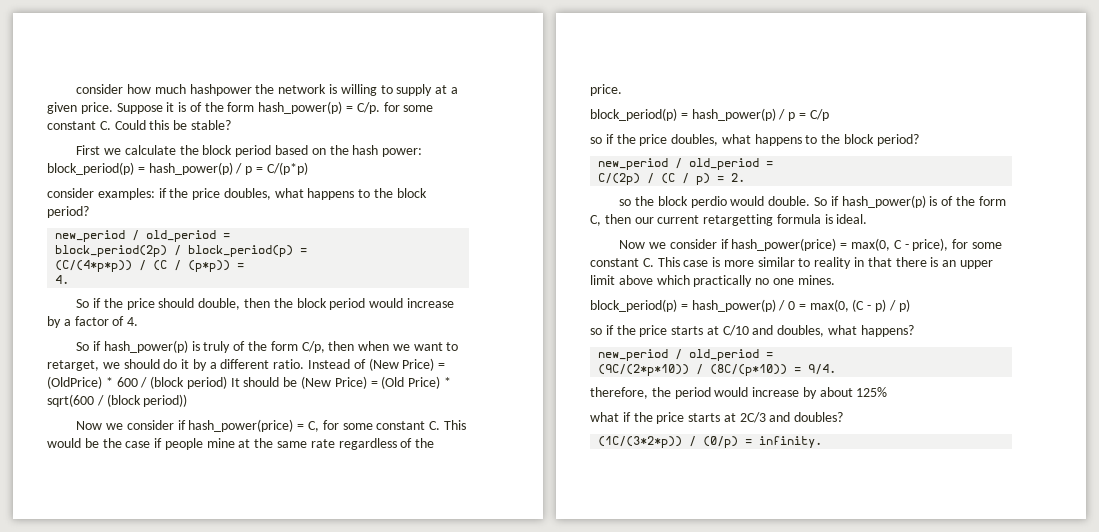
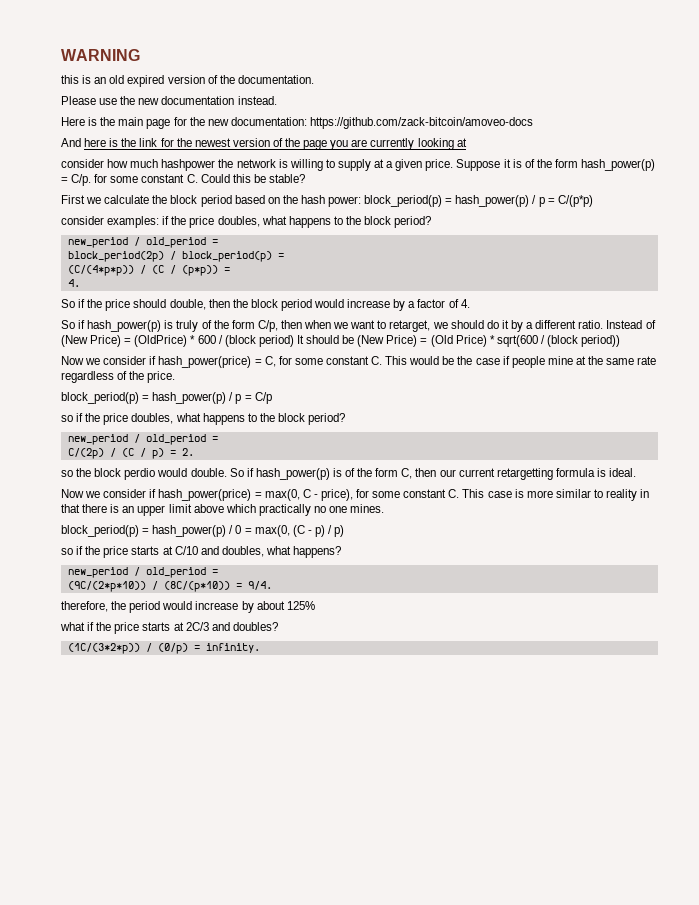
+ WARNING
+ this is an old expired version of the documentation.
+ Please use the new documentation instead.
+ Here is the main page for the new documentation: https://github.com/zack-bitcoin/amoveo-docs
+ And here is the link for the newest version of the page you are currently looking at

